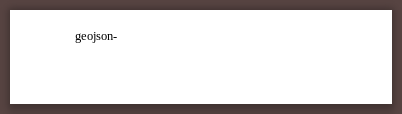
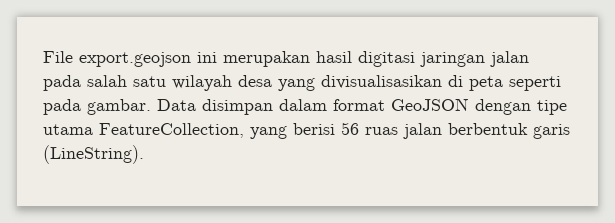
- geojson-
+ File export.geojson ini merupakan hasil digitasi jaringan jalan pada salah satu wilayah desa yang divisualisasikan di peta seperti pada gambar. Data disimpan dalam format GeoJSON dengan tipe utama FeatureCollection, yang berisi 56 ruas jalan berbentuk garis (LineString).

